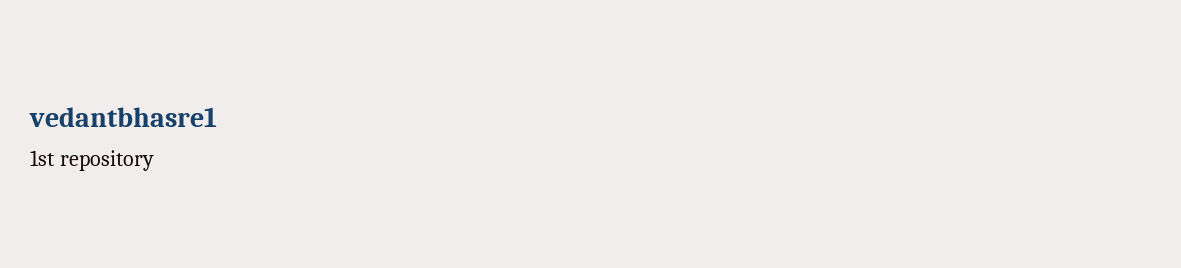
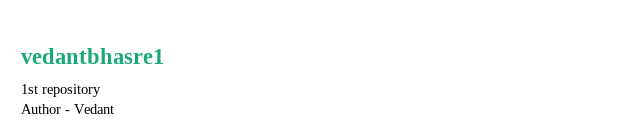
+ Author - Vedant

